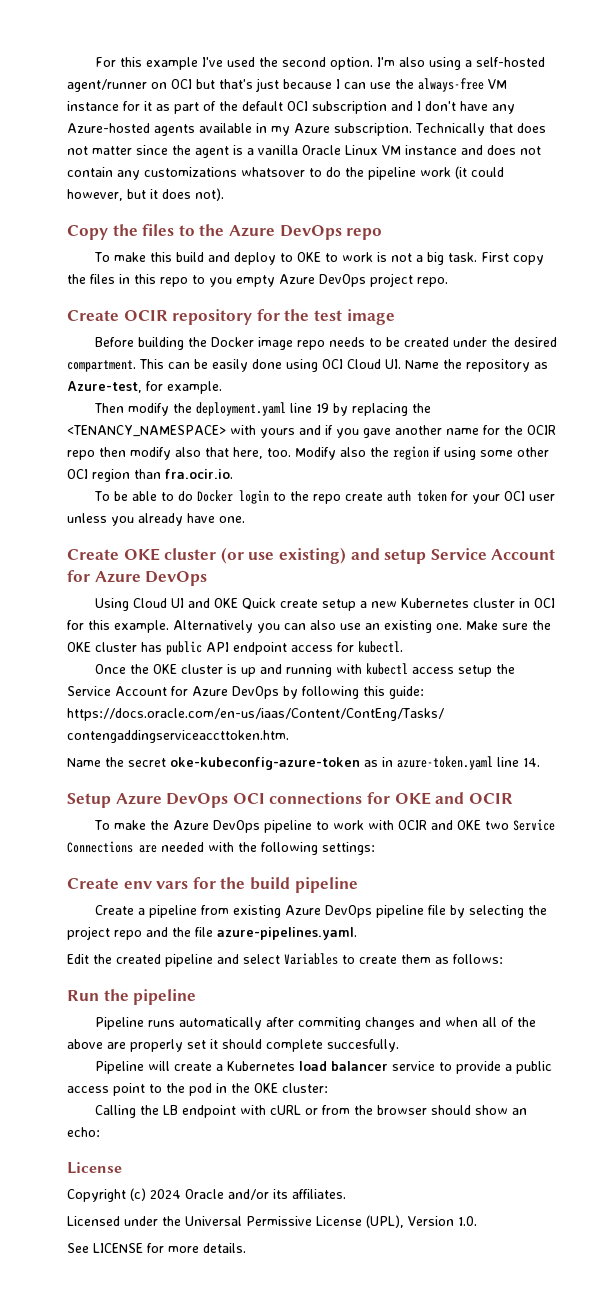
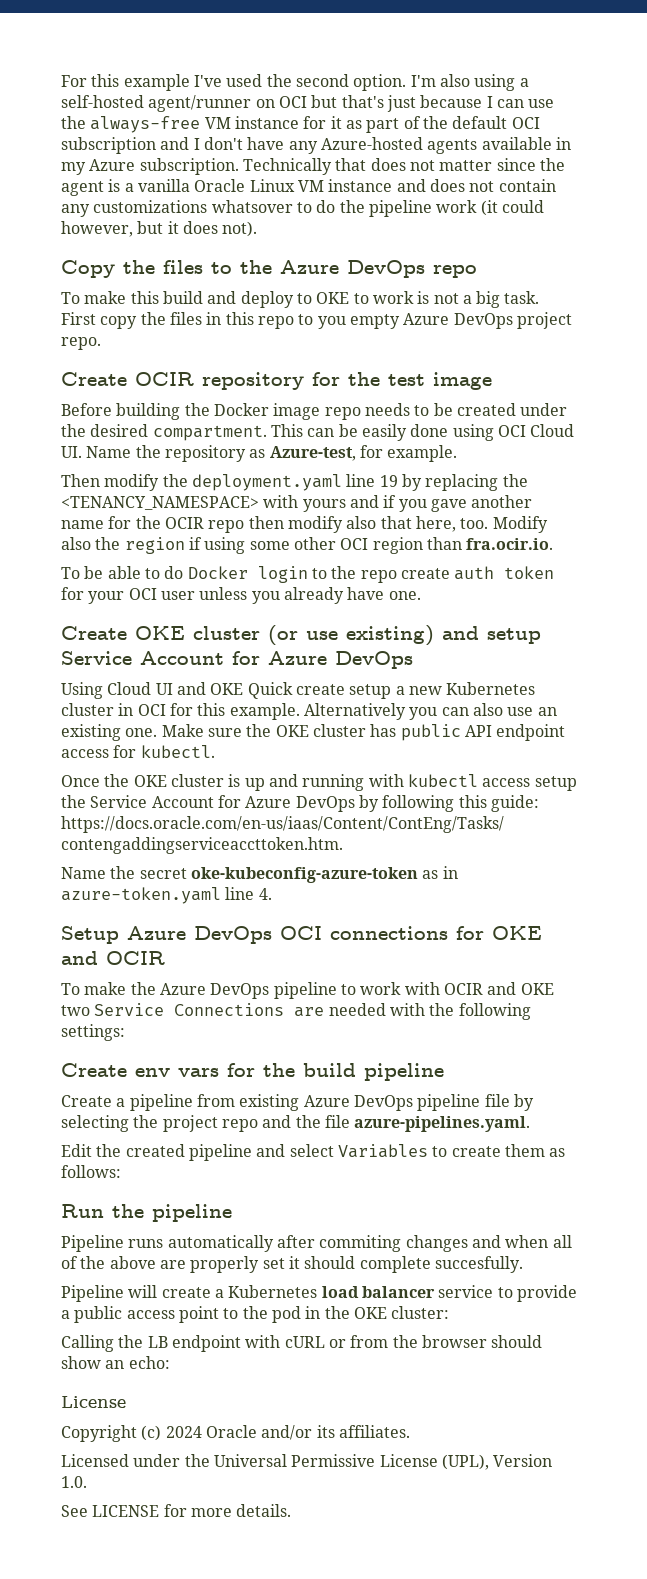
- Name the secret oke-kubeconfig-azure-token as in azure-token.yaml line 14.
+ Name the secret oke-kubeconfig-azure-token as in azure-token.yaml line 4.

